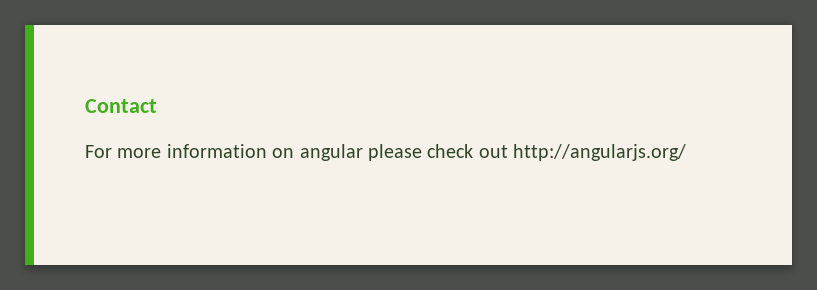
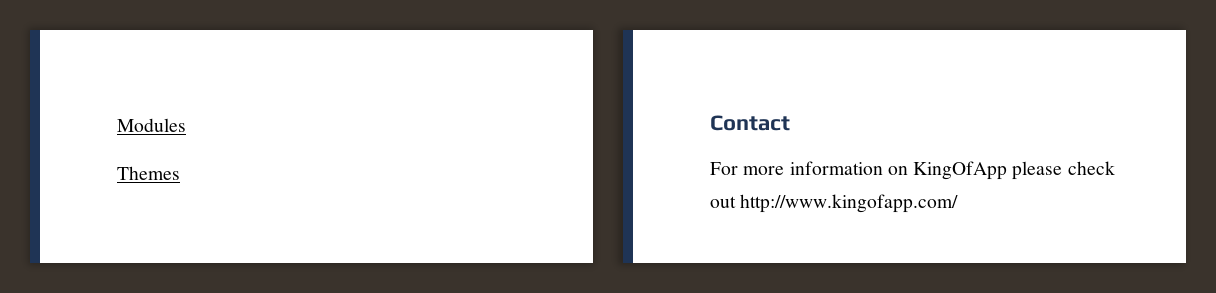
+ Modules
+ Themes
- For more information on angular please check out http://angularjs.org/
+ For more information on KingOfApp please check out http://www.kingofapp.com/

